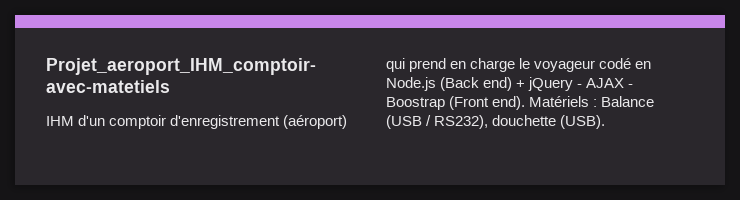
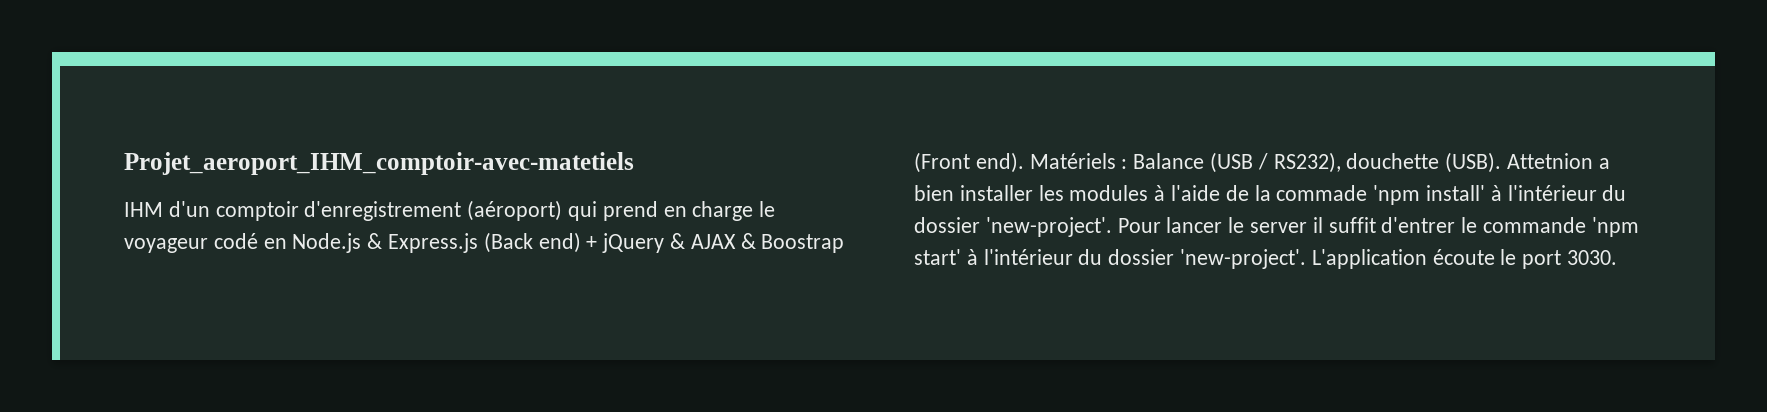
- IHM d'un comptoir d'enregistrement (aéroport) qui prend en charge le voyageur codé en Node.js (Back end) + jQuery - AJAX - Boostrap (Front end).
+ IHM d'un comptoir d'enregistrement (aéroport) qui prend en charge le voyageur codé en Node.js & Express.js (Back end) + jQuery & AJAX & Boostrap (Front end).
+ Attetnion a bien installer les modules à l'aide de la commade 'npm install' à l'intérieur du dossier 'new-project'. Pour lancer le server il suffit d'entrer le commande 'npm start' à l'intérieur du dossier 'new-project'. L'application écoute le port 3030.

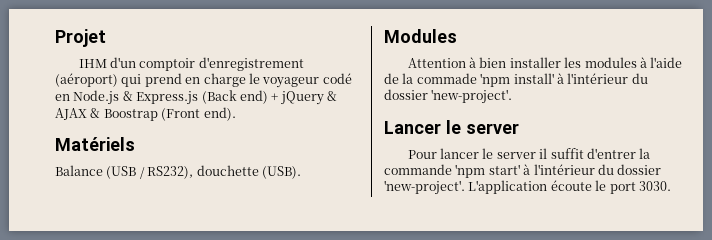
- Projet_aeroport_IHM_comptoir-avec-matetiels
+ Projet
- IHM d'un comptoir d'enregistrement (aéroport) qui prend en charge le voyageur codé en Node.js & Express.js (Back end) + jQuery & AJAX & Boostrap (Front end). Matériels : Balance (USB / RS232), douchette (USB). Attetnion a bien installer les modules à l'aide de la commade 'npm install' à l'intérieur du dossier 'new-project'. Pour lancer le server il suffit d'entrer le commande 'npm start' à l'intérieur du dossier 'new-project'.
+ IHM d'un comptoir d'enregistrement (aéroport) qui prend en charge le voyageur codé en Node.js & Express.js (Back end) + jQuery & AJAX & Boostrap (Front end).
+ Matériels
+ Balance (USB / RS232), douchette (USB).
+ Modules
+ Attention à bien installer les modules à l'aide de la commade 'npm install' à l'intérieur du dossier 'new-project'.
+ Lancer le server
+ Pour lancer le server il suffit d'entrer la commande 'npm start' à l'intérieur du dossier 'new-project'.

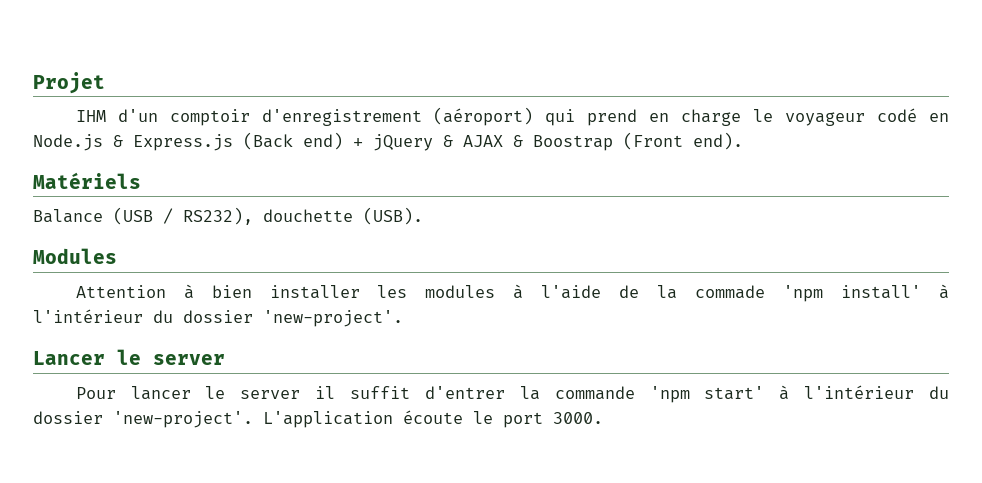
- L'application écoute le port 3030.
+ L'application écoute le port 3000.

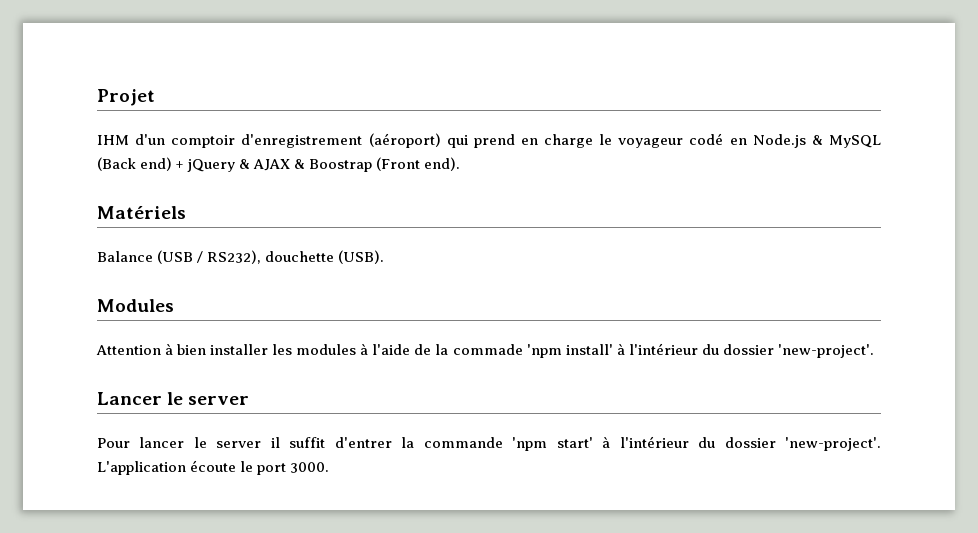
- IHM d'un comptoir d'enregistrement (aéroport) qui prend en charge le voyageur codé en Node.js & Express.js (Back end) + jQuery & AJAX & Boostrap (Front end).
+ IHM d'un comptoir d'enregistrement (aéroport) qui prend en charge le voyageur codé en Node.js & MySQL (Back end) + jQuery & AJAX & Boostrap (Front end).

